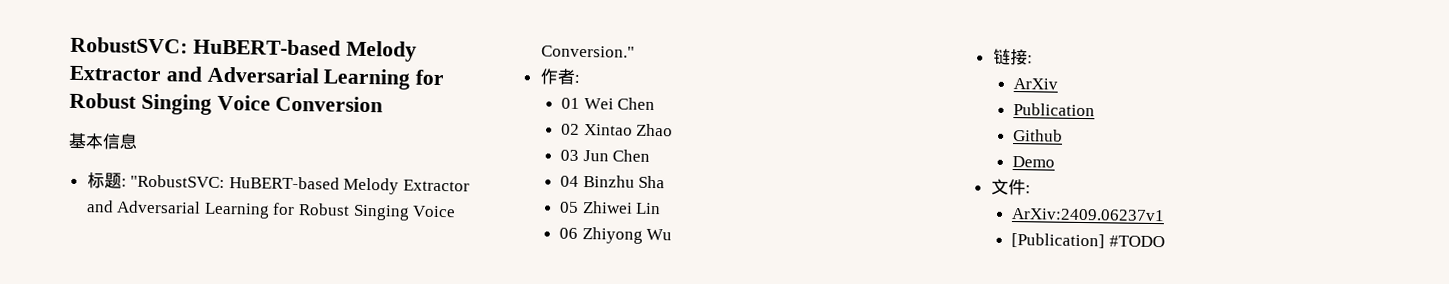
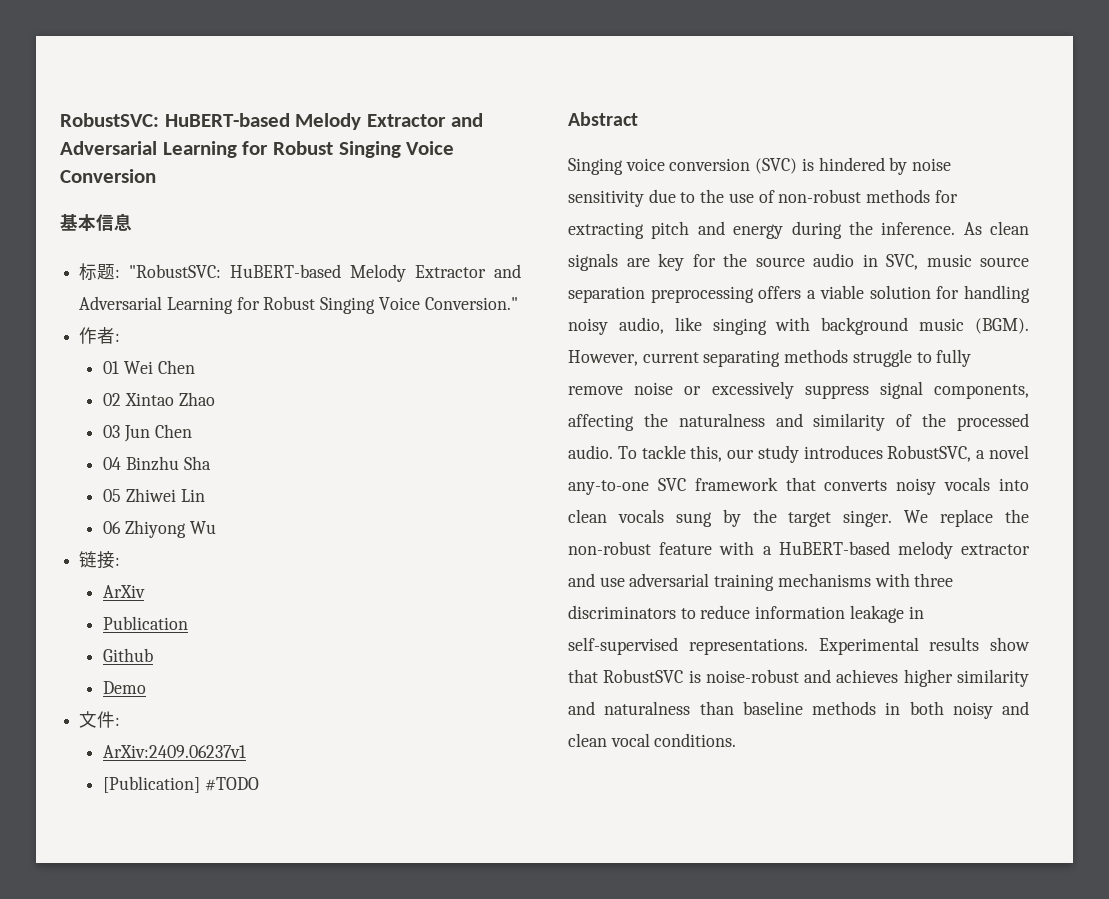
+ Abstract
+ Singing voice conversion (SVC) is hindered by noise sensitivity due to the use of non-robust methods for extracting pitch and energy during the inference. As clean signals are key for the source audio in SVC, music source separation preprocessing offers a viable solution for handling noisy audio, like singing with background music (BGM). However, current separating methods struggle to fully remove noise or excessively suppress signal components, affecting the naturalness and similarity of the processed audio. To tackle this, our study introduces RobustSVC, a novel any-to-one SVC framework that converts noisy vocals into clean vocals sung by the target singer. We replace the non-robust feature with a HuBERT-based melody extractor and use adversarial training mechanisms with three discriminators to reduce information leakage in self-supervised representations. Experimental results show that RobustSVC is noise-robust and achieves higher similarity and naturalness than baseline methods in both noisy and clean vocal conditions.

